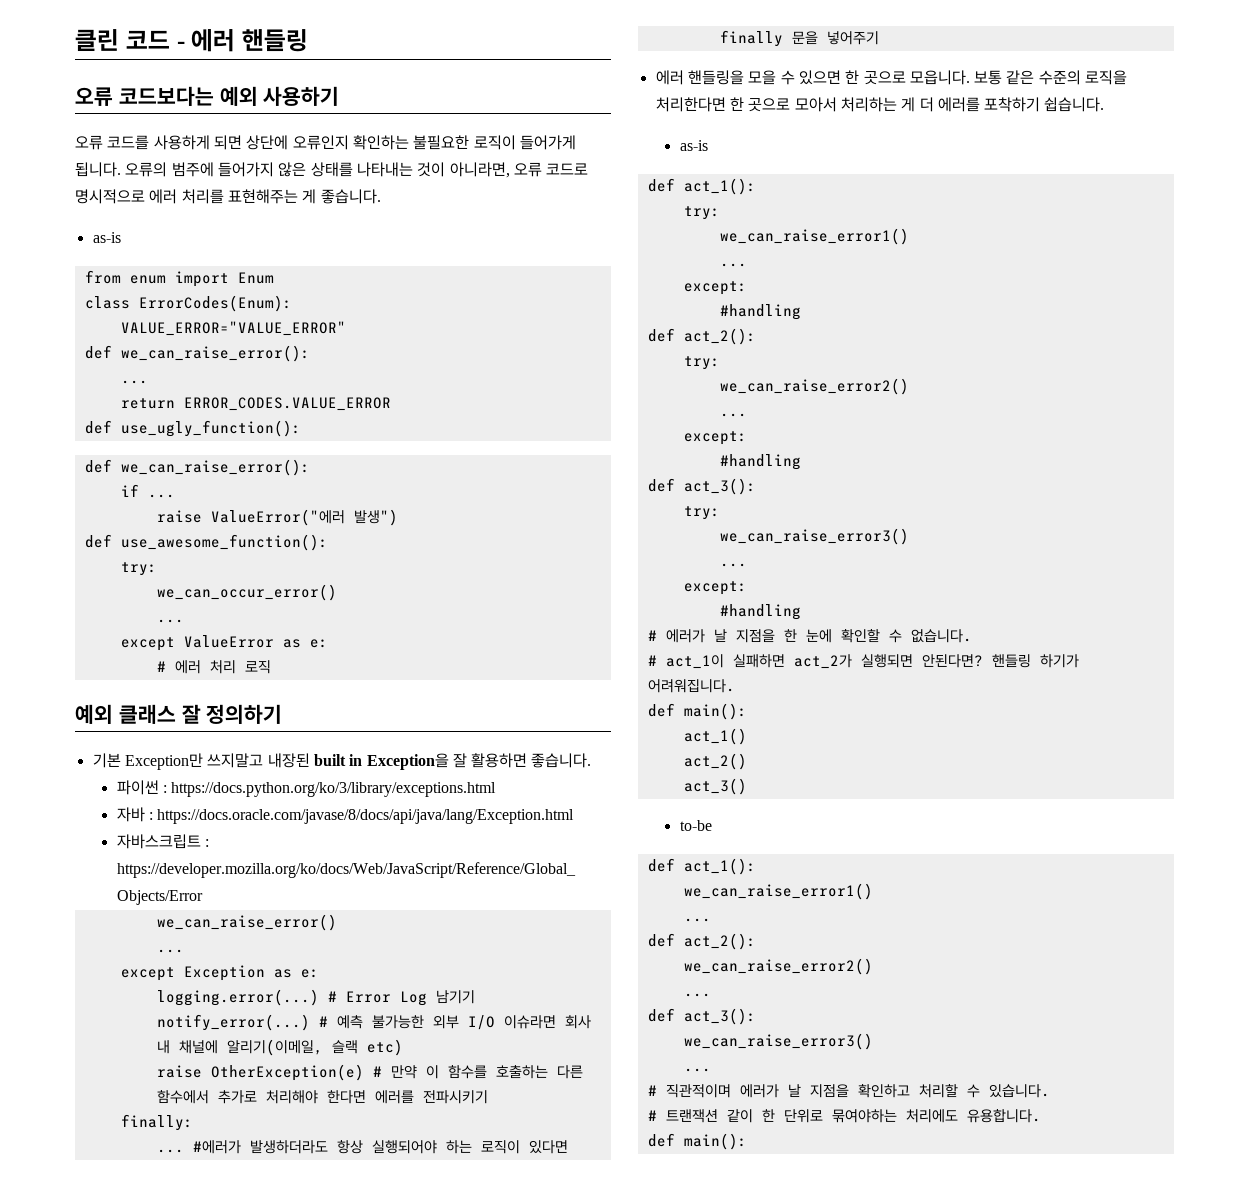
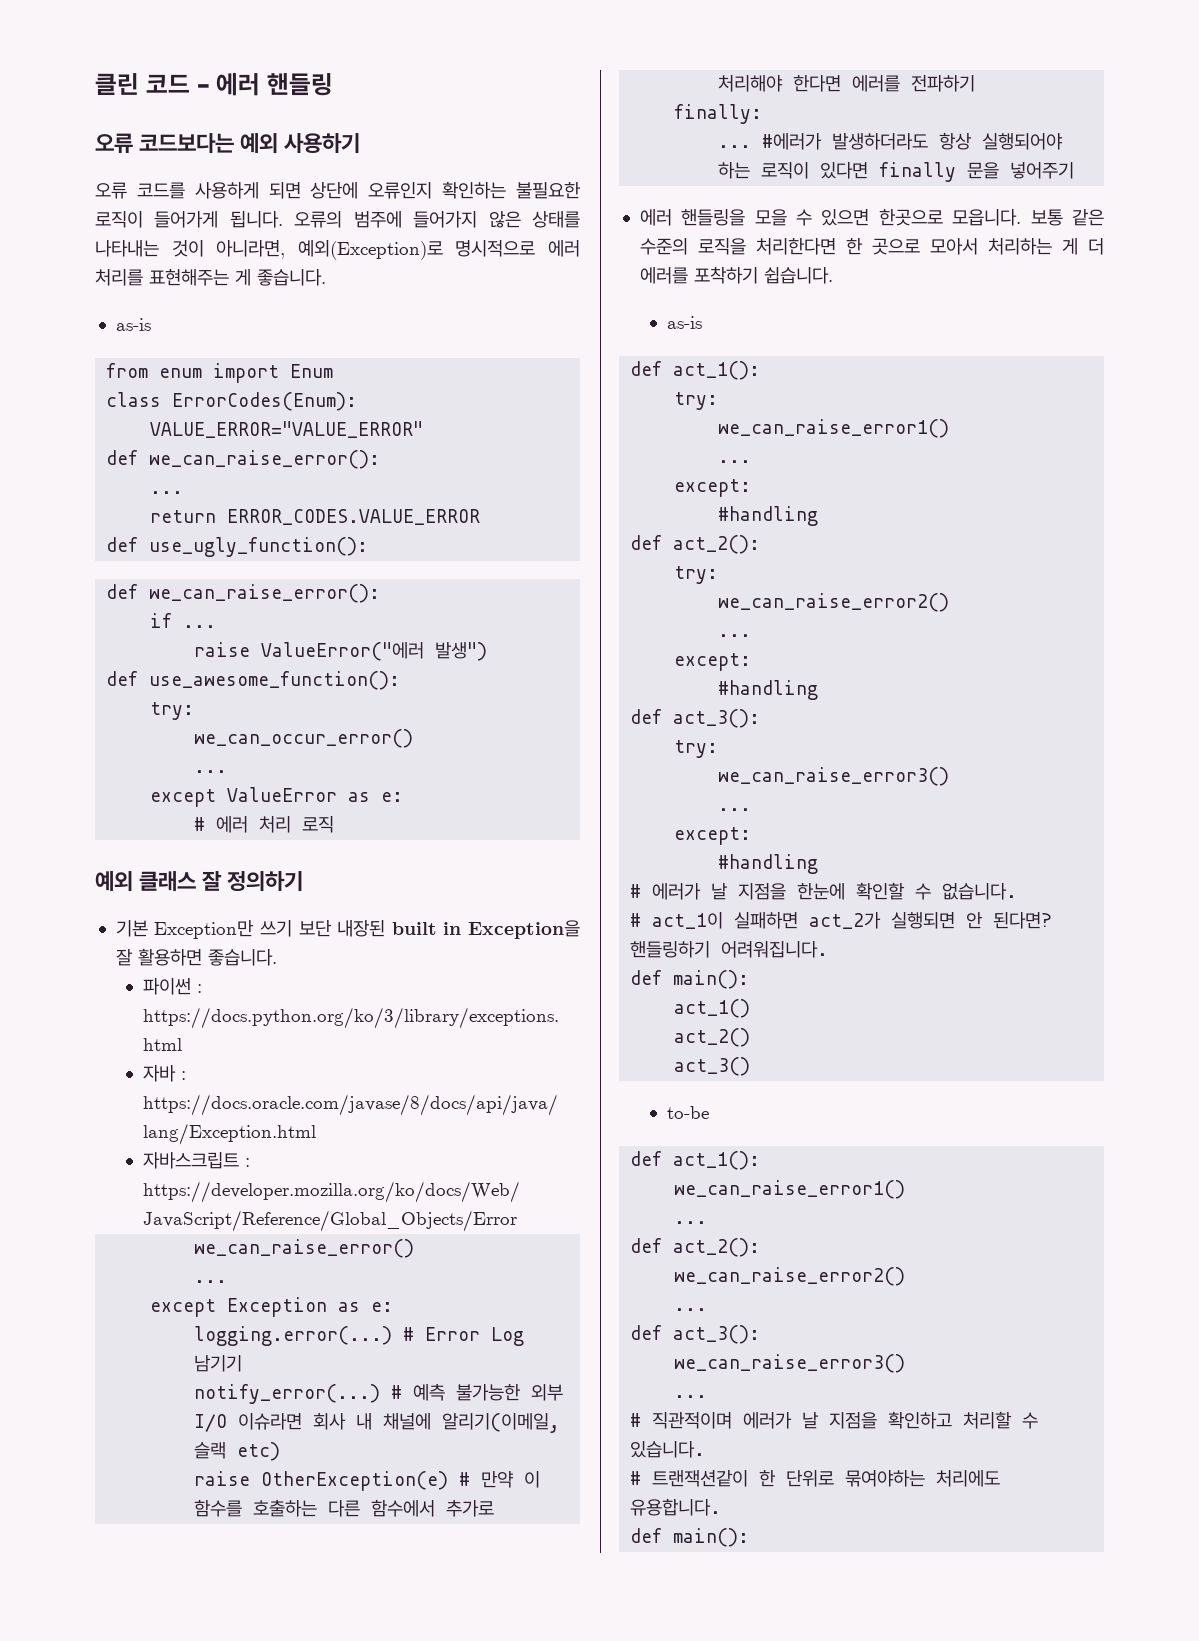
- 오류의 범주에 들어가지 않은 상태를 나타내는 것이 아니라면, 오류 코드로 명시적으로 에러 처리를 표현해주는 게 좋습니다.
+ 오류의 범주에 들어가지 않은 상태를 나타내는 것이 아니라면, 예외(Exception)로 명시적으로 에러 처리를 표현해주는 게 좋습니다.
- 기본 Exception만 쓰지말고 내장된 built in Exception을 잘 활용하면 좋습니다.
+ 기본 Exception만 쓰기 보단 내장된 built in Exception을 잘 활용하면 좋습니다.
- raise OtherException(e) # 만약 이 함수를 호출하는 다른 함수에서 추가로 처리해야 한다면 에러를 전파시키기
+ raise OtherException(e) # 만약 이 함수를 호출하는 다른 함수에서 추가로 처리해야 한다면 에러를 전파하기
- 에러 핸들링을 모을 수 있으면 한 곳으로 모읍니다.
+ 에러 핸들링을 모을 수 있으면 한곳으로 모읍니다.
- # 에러가 날 지점을 한 눈에 확인할 수 없습니다.
+ # 에러가 날 지점을 한눈에 확인할 수 없습니다.
- # act_1이 실패하면 act_2가 실행되면 안된다면? 핸들링 하기가 어려워집니다.
+ # act_1이 실패하면 act_2가 실행되면 안 된다면? 핸들링하기 어려워집니다.
- # 트랜잭션 같이 한 단위로 묶여야하는 처리에도 유용합니다.
+ # 트랜잭션같이 한 단위로 묶여야하는 처리에도 유용합니다.

